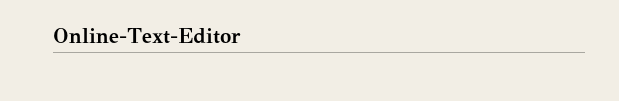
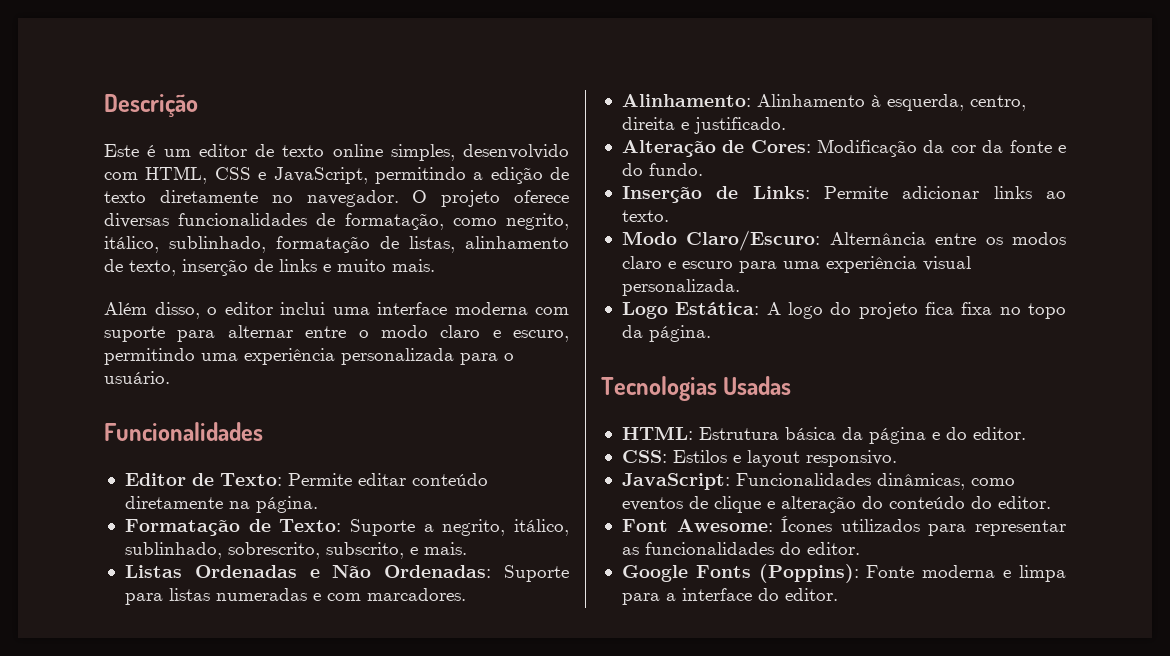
- Online-Text-Editor
+ Descrição
+ Este é um editor de texto online simples, desenvolvido com HTML, CSS e JavaScript, permitindo a edição de texto diretamente no navegador. O projeto oferece diversas funcionalidades de formatação, como negrito, itálico, sublinhado, formatação de listas, alinhamento de texto, inserção de links e muito mais.
+ Além disso, o editor inclui uma interface moderna com suporte para alternar entre o modo claro e escuro, permitindo uma experiência personalizada para o usuário.
+ Funcionalidades
+ Editor de Texto: Permite editar conteúdo diretamente na página.
+ Formatação de Texto: Suporte a negrito, itálico, sublinhado, sobrescrito, subscrito, e mais.
+ Listas Ordenadas e Não Ordenadas: Suporte para listas numeradas e com marcadores.
+ Alinhamento: Alinhamento à esquerda, centro, direita e justificado.
+ Alteração de Cores: Modificação da cor da fonte e do fundo.
+ Inserção de Links: Permite adicionar links ao texto.
+ Modo Claro/Escuro: Alternância entre os modos claro e escuro para uma experiência visual personalizada.
+ Logo Estática: A logo do projeto fica fixa no topo da página.
+ Tecnologias Usadas
+ HTML: Estrutura básica da página e do editor.
+ CSS: Estilos e layout responsivo.
+ JavaScript: Funcionalidades dinâmicas, como eventos de clique e alteração do conteúdo do editor.
+ Font Awesome: Ícones utilizados para representar as funcionalidades do editor.
+ Google Fonts (Poppins): Fonte moderna e limpa para a interface do editor.

